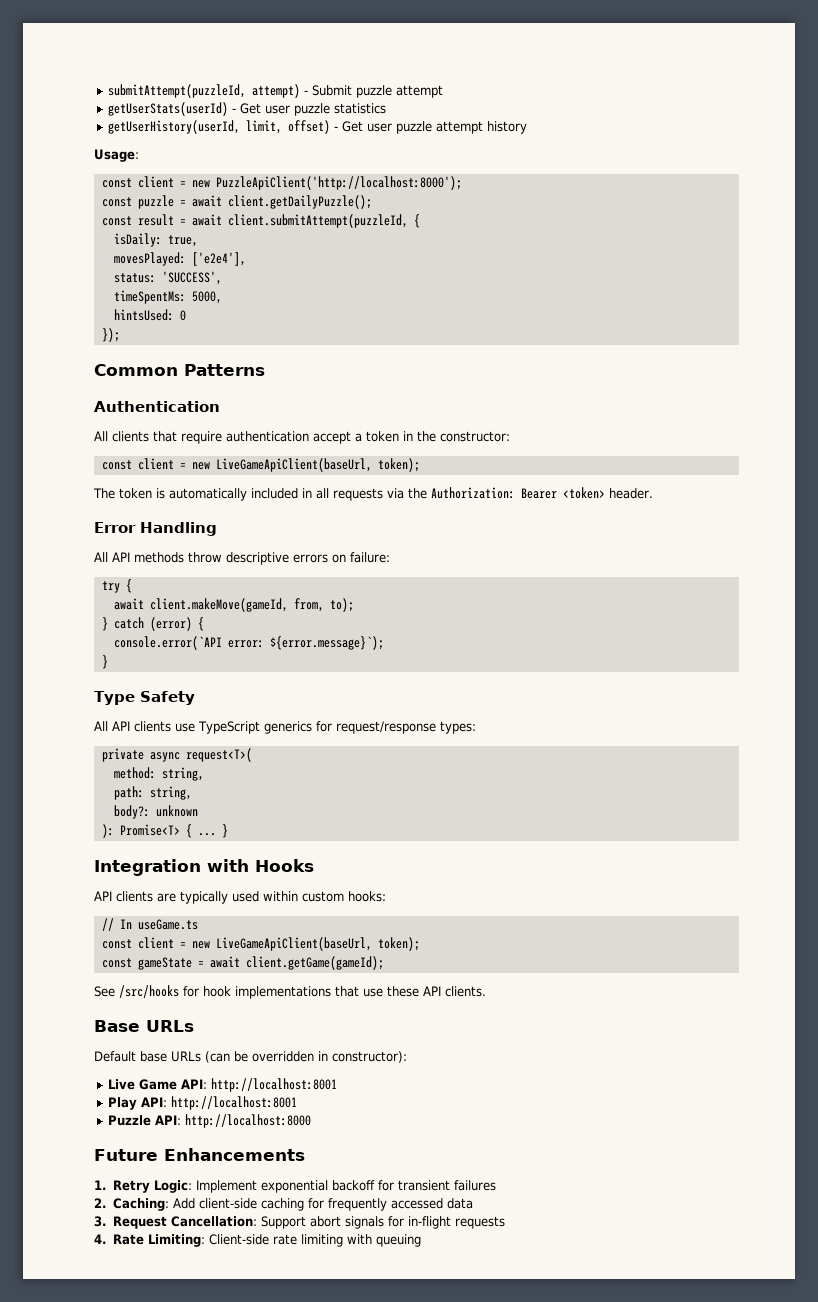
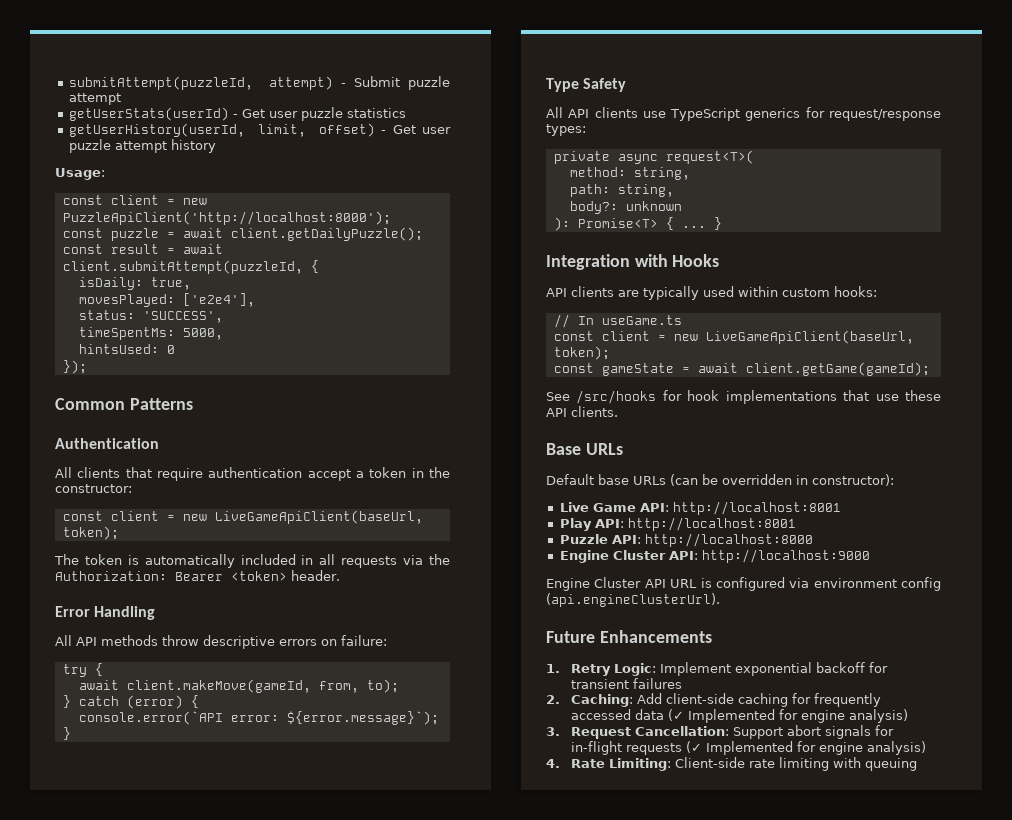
+ Engine Cluster API: http://localhost:9000
+ Engine Cluster API URL is configured via environment config (api.engineClusterUrl).
- 2. Caching: Add client-side caching for frequently accessed data
+ 2. Caching: Add client-side caching for frequently accessed data (✓ Implemented for engine analysis)
- 3. Request Cancellation: Support abort signals for in-flight requests
+ 3. Request Cancellation: Support abort signals for in-flight requests (✓ Implemented for engine analysis)

